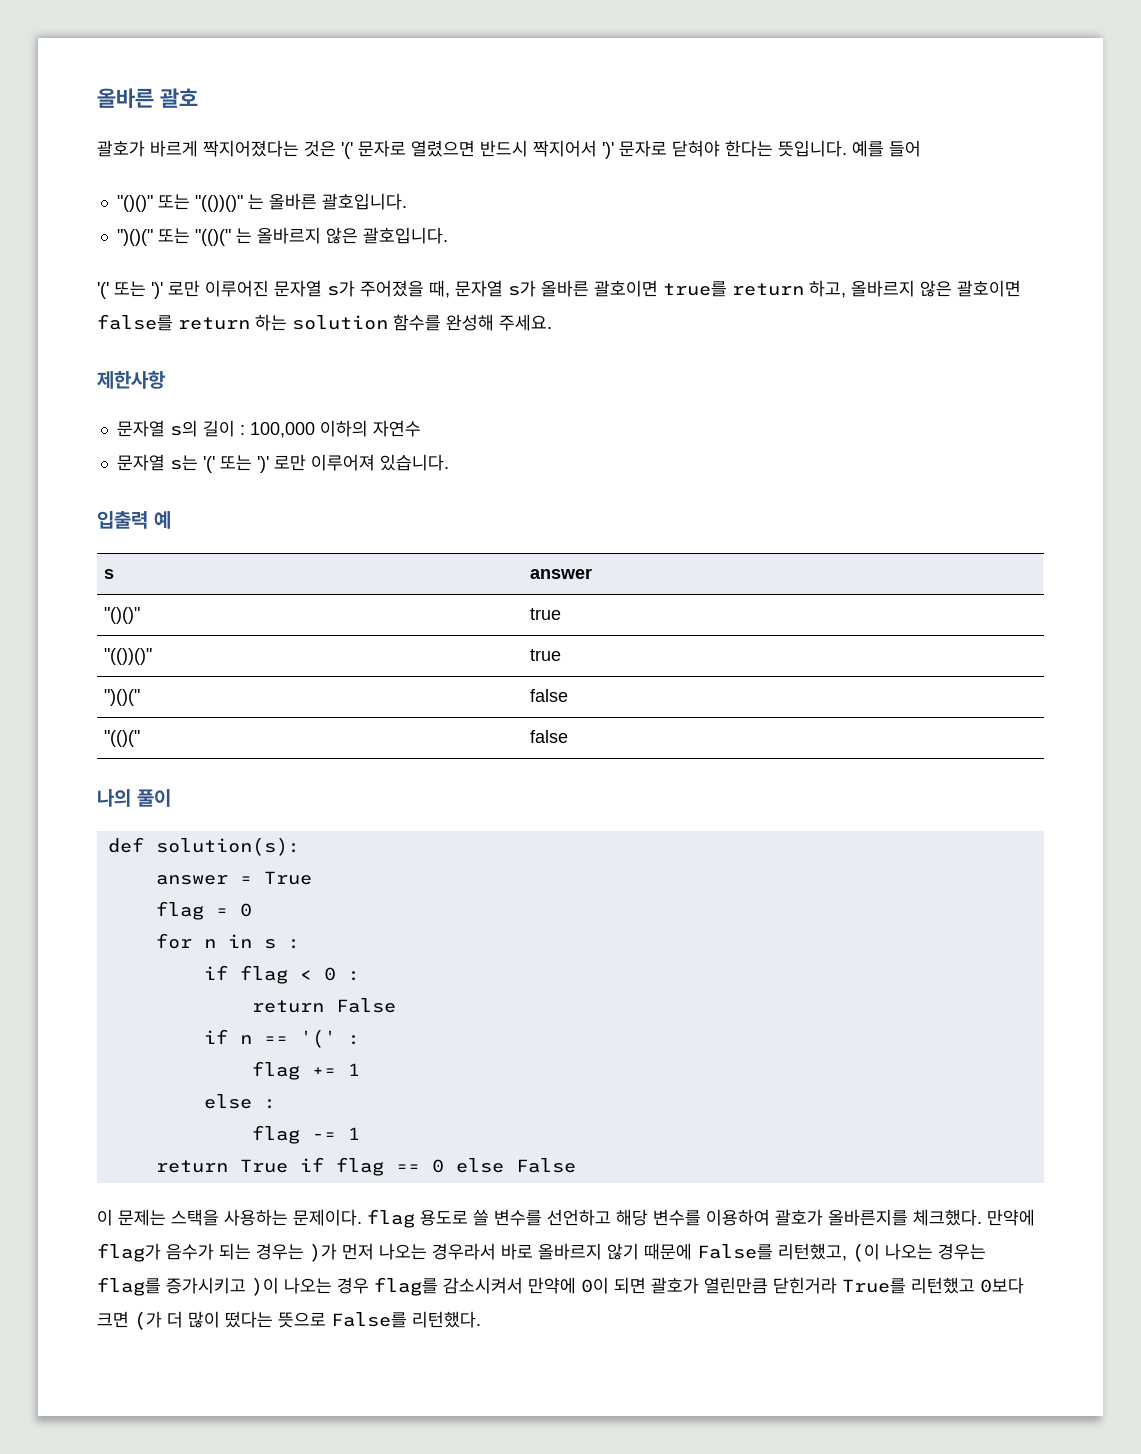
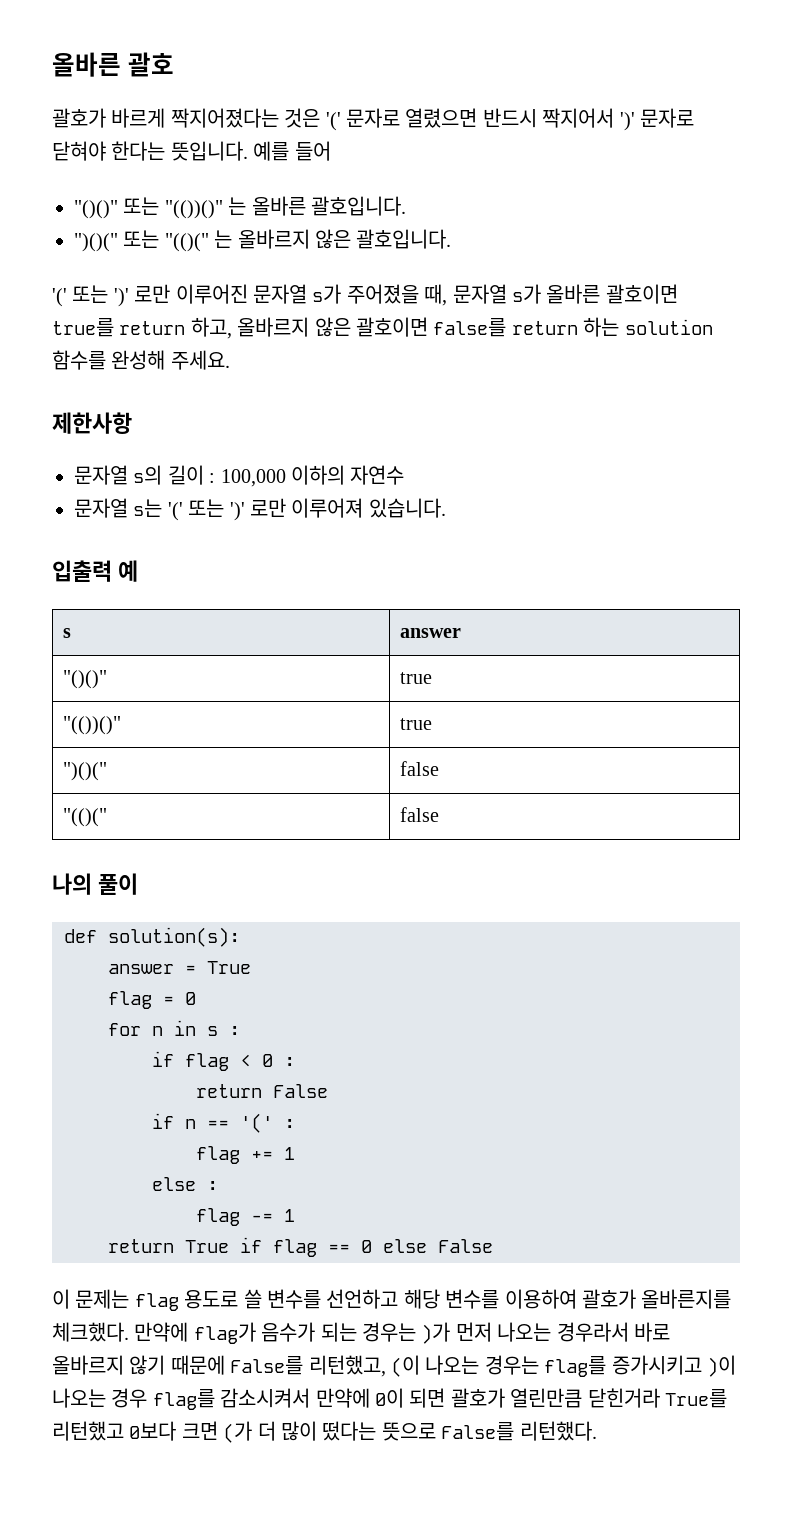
- 이 문제는 스택을 사용하는 문제이다. flag 용도로 쓸 변수를 선언하고 해당 변수를 이용하여 괄호가 올바른지를 체크했다.
+ 이 문제는 flag 용도로 쓸 변수를 선언하고 해당 변수를 이용하여 괄호가 올바른지를 체크했다.

